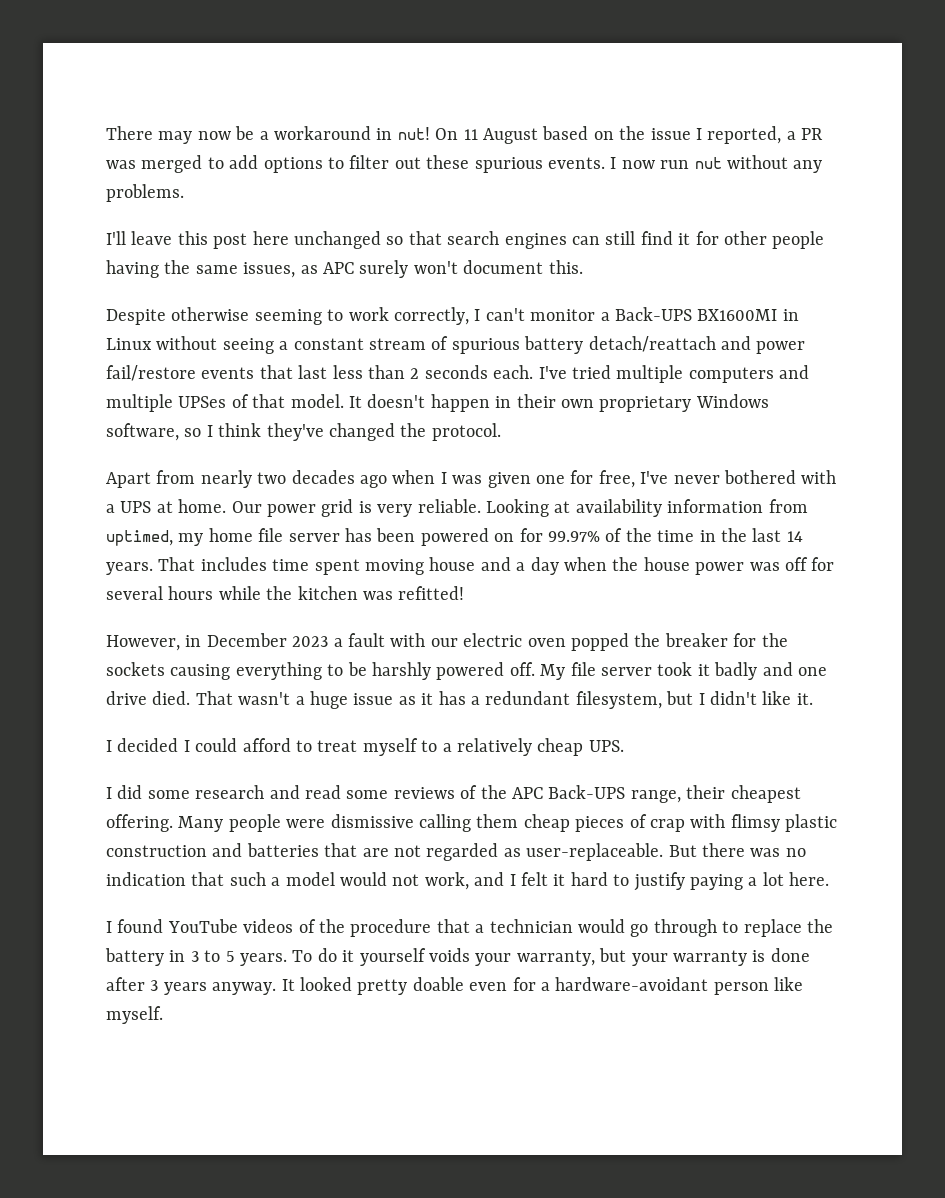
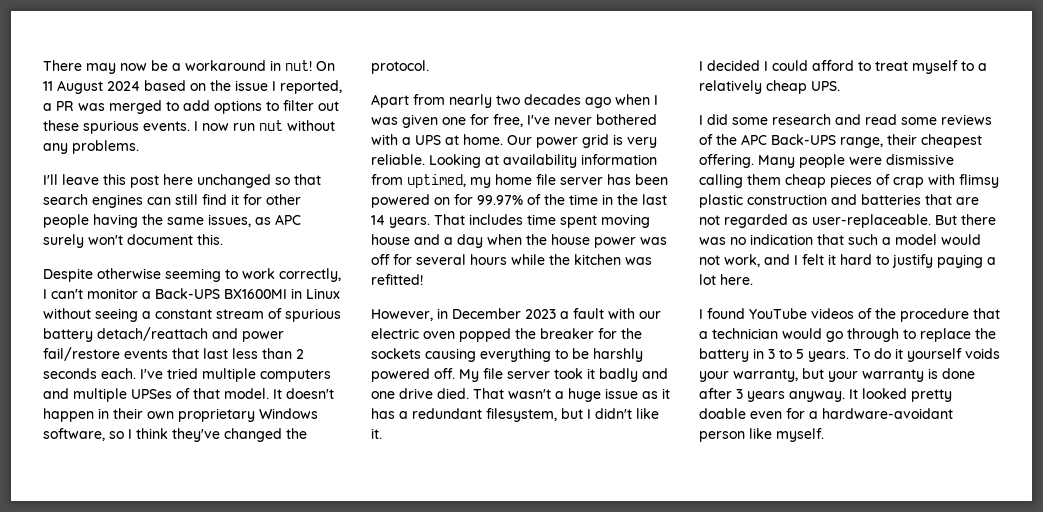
- On 11 August based on the issue I reported, a PR was merged to add options to filter out these spurious events.
+ On 11 August 2024 based on the issue I reported, a PR was merged to add options to filter out these spurious events.

